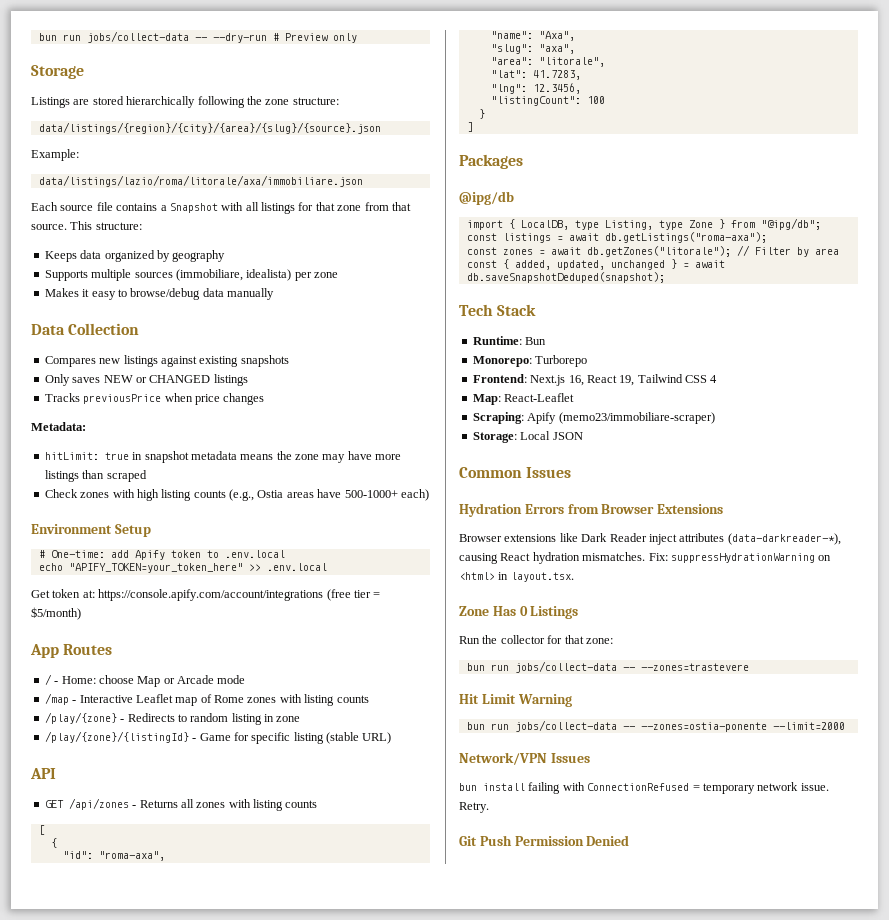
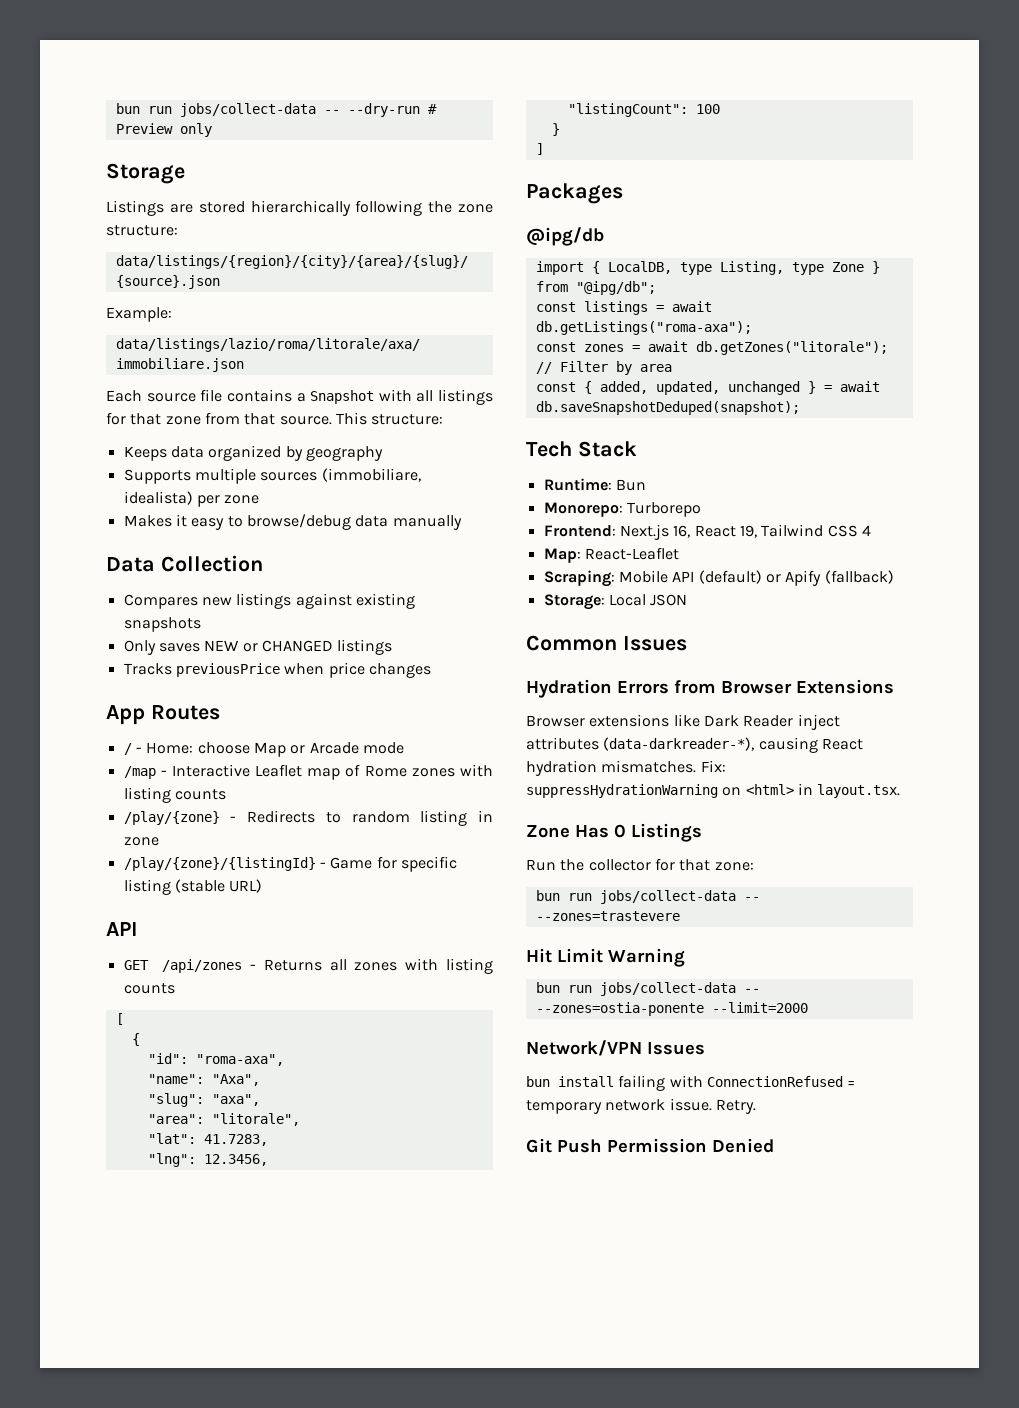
- Metadata:
- hitLimit: true in snapshot metadata means the zone may have more listings than scraped
- Check zones with high listing counts (e.g., Ostia areas have 500-1000+ each)
- Environment Setup
- # One-time: add Apify token to .env.local
- echo "APIFY_TOKEN=your_token_here" >> .env.local
- Get token at: https://console.apify.com/account/integrations (free tier = $5/month)
- Scraping: Apify (memo23/immobiliare-scraper)
+ Scraping: Mobile API (default) or Apify (fallback)

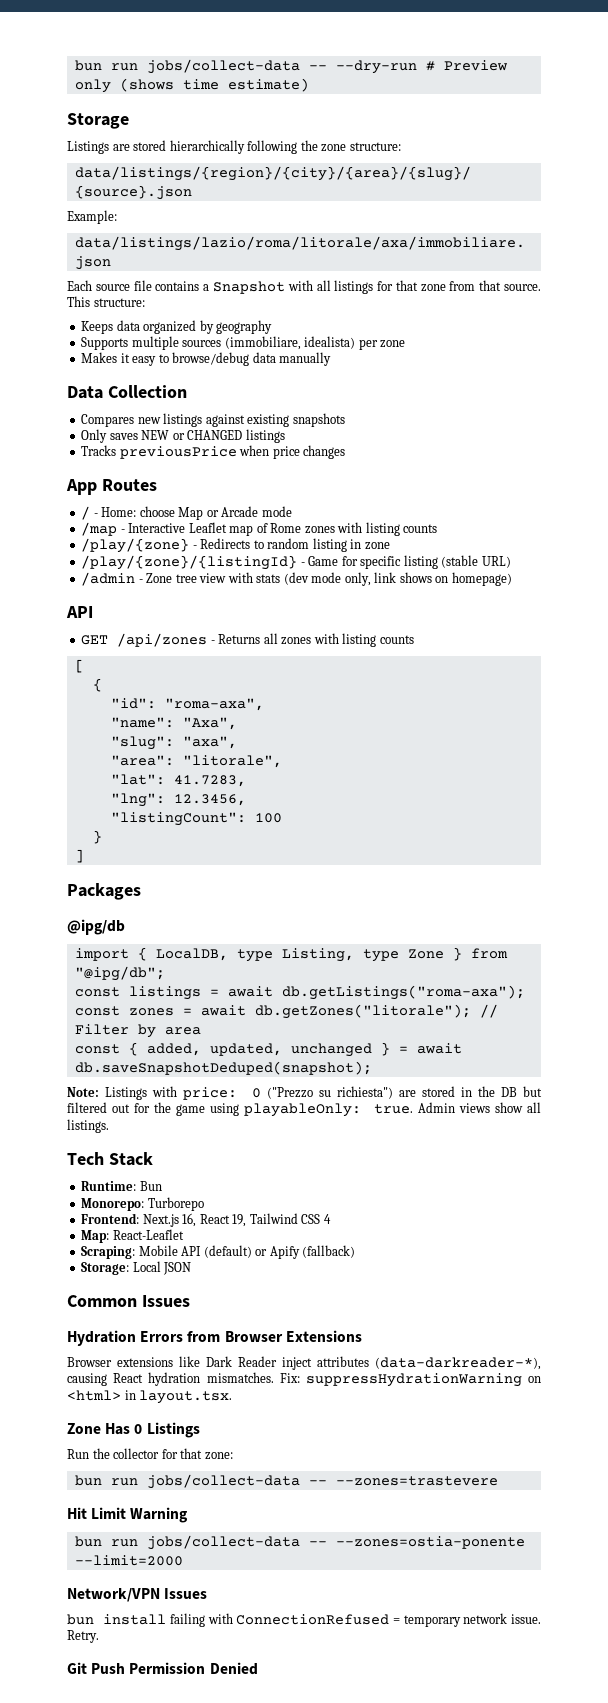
- bun run jobs/collect-data -- --dry-run # Preview only
+ bun run jobs/collect-data -- --dry-run # Preview only (shows time estimate)
+ /admin - Zone tree view with stats (dev mode only, link shows on homepage)
+ Note: Listings with price: 0 ("Prezzo su richiesta") are stored in the DB but filtered out for the game using playableOnly: true. Admin views show all listings.

